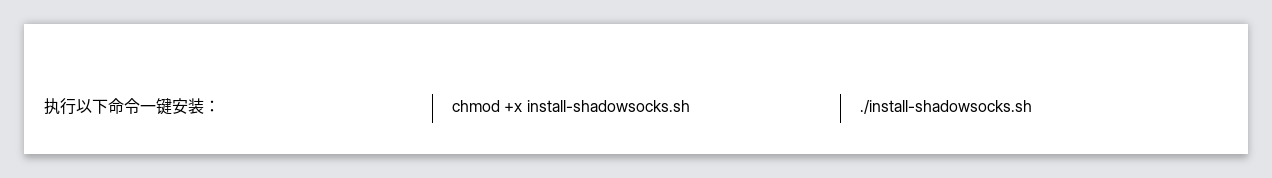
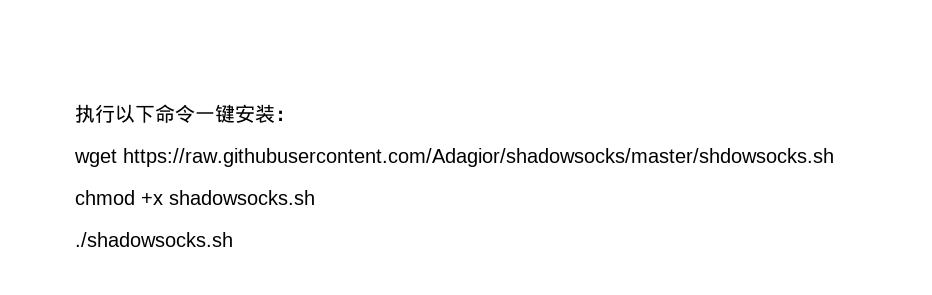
+ wget https://raw.githubusercontent.com/Adagior/shadowsocks/master/shdowsocks.sh
- chmod +x install-shadowsocks.sh ./install-shadowsocks.sh
+ chmod +x shadowsocks.sh
+ ./shadowsocks.sh

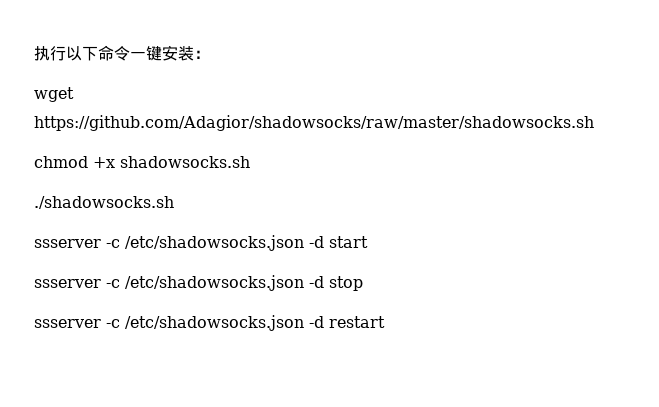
- wget https://raw.githubusercontent.com/Adagior/shadowsocks/master/shdowsocks.sh
+ wget https://github.com/Adagior/shadowsocks/raw/master/shadowsocks.sh
+ ssserver -c /etc/shadowsocks.json -d start
+ ssserver -c /etc/shadowsocks.json -d stop
+ ssserver -c /etc/shadowsocks.json -d restart

